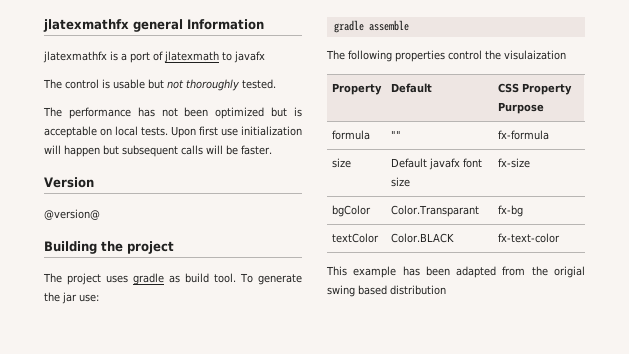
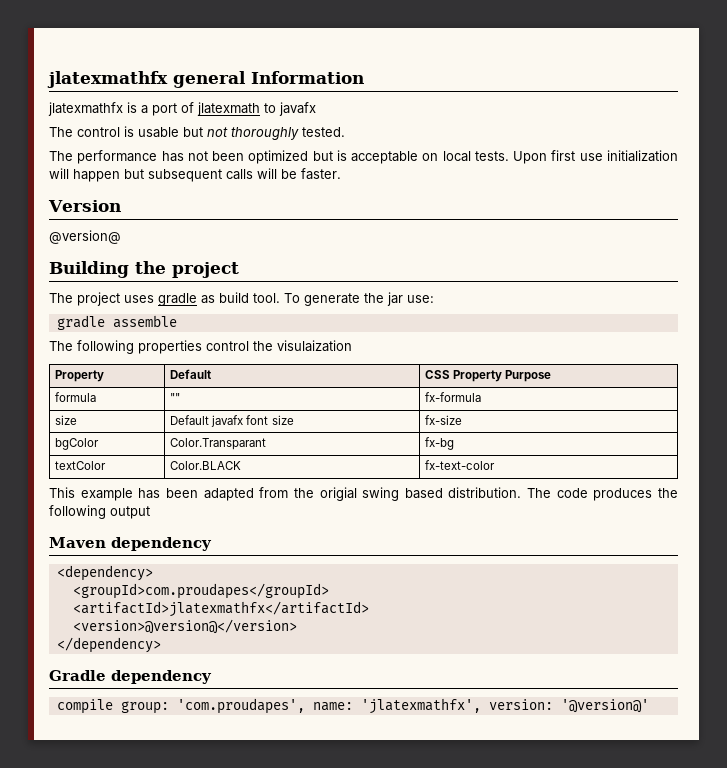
- This example has been adapted from the origial swing based distribution
+ This example has been adapted from the origial swing based distribution. The code produces the following output
+ Maven dependency
+ <dependency>
+ <groupId>com.proudapes</groupId>
+ <artifactId>jlatexmathfx</artifactId>
+ <version>@version@</version>
+ </dependency>
+ Gradle dependency
+ compile group: 'com.proudapes', name: 'jlatexmathfx', version: '@version@'

